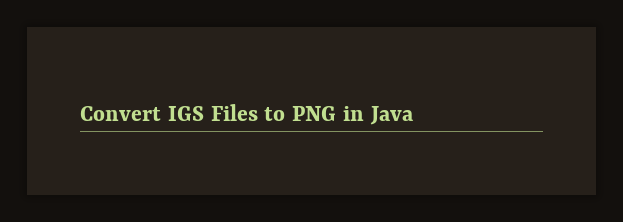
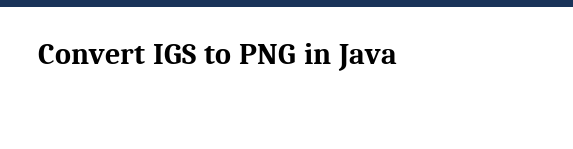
- Convert IGS Files to PNG in Java
+ Convert IGS to PNG in Java

